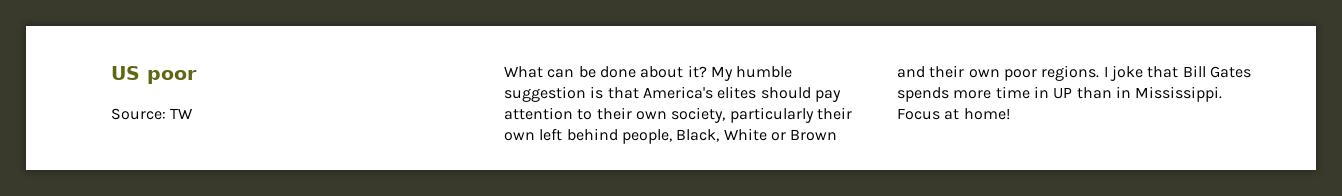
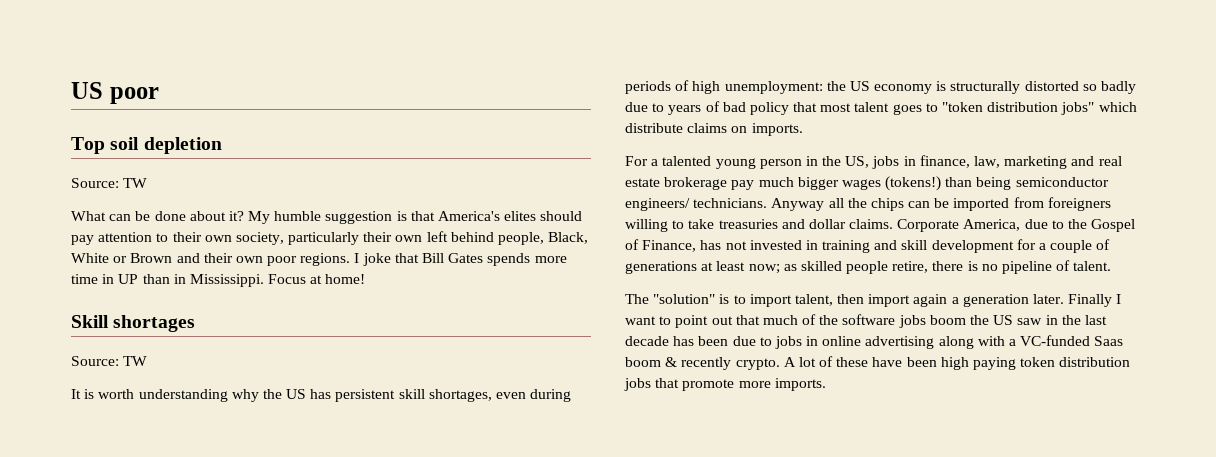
+ Top soil depletion
+ Skill shortages
+ Source: TW
+ It is worth understanding why the US has persistent skill shortages, even during periods of high unemployment: the US economy is structurally distorted so badly due to years of bad policy that most talent goes to "token distribution jobs" which distribute claims on imports.
+ For a talented young person in the US, jobs in finance, law, marketing and real estate brokerage pay much bigger wages (tokens!) than being semiconductor engineers/ technicians. Anyway all the chips can be imported from foreigners willing to take treasuries and dollar claims. Corporate America, due to the Gospel of Finance, has not invested in training and skill development for a couple of generations at least now; as skilled people retire, there is no pipeline of talent.
+ The "solution" is to import talent, then import again a generation later. Finally I want to point out that much of the software jobs boom the US saw in the last decade has been due to jobs in online advertising along with a VC-funded Saas boom & recently crypto. A lot of these have been high paying token distribution jobs that promote more imports.

